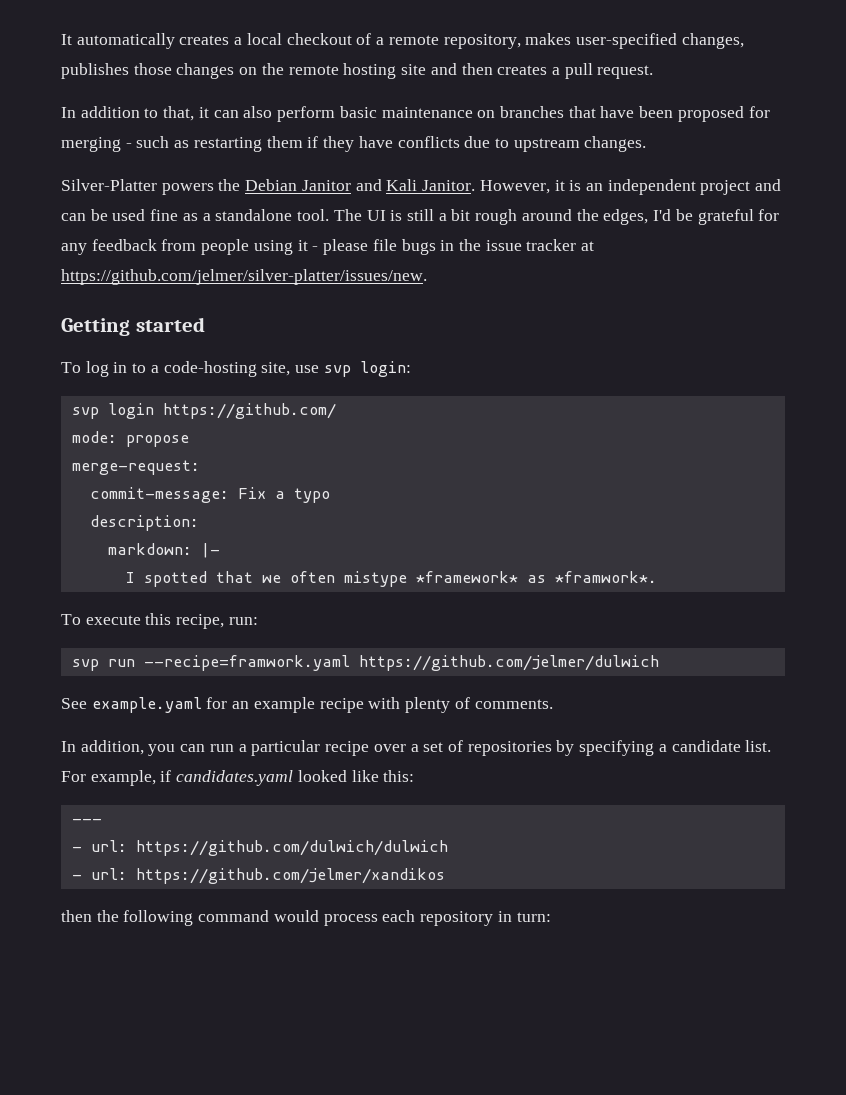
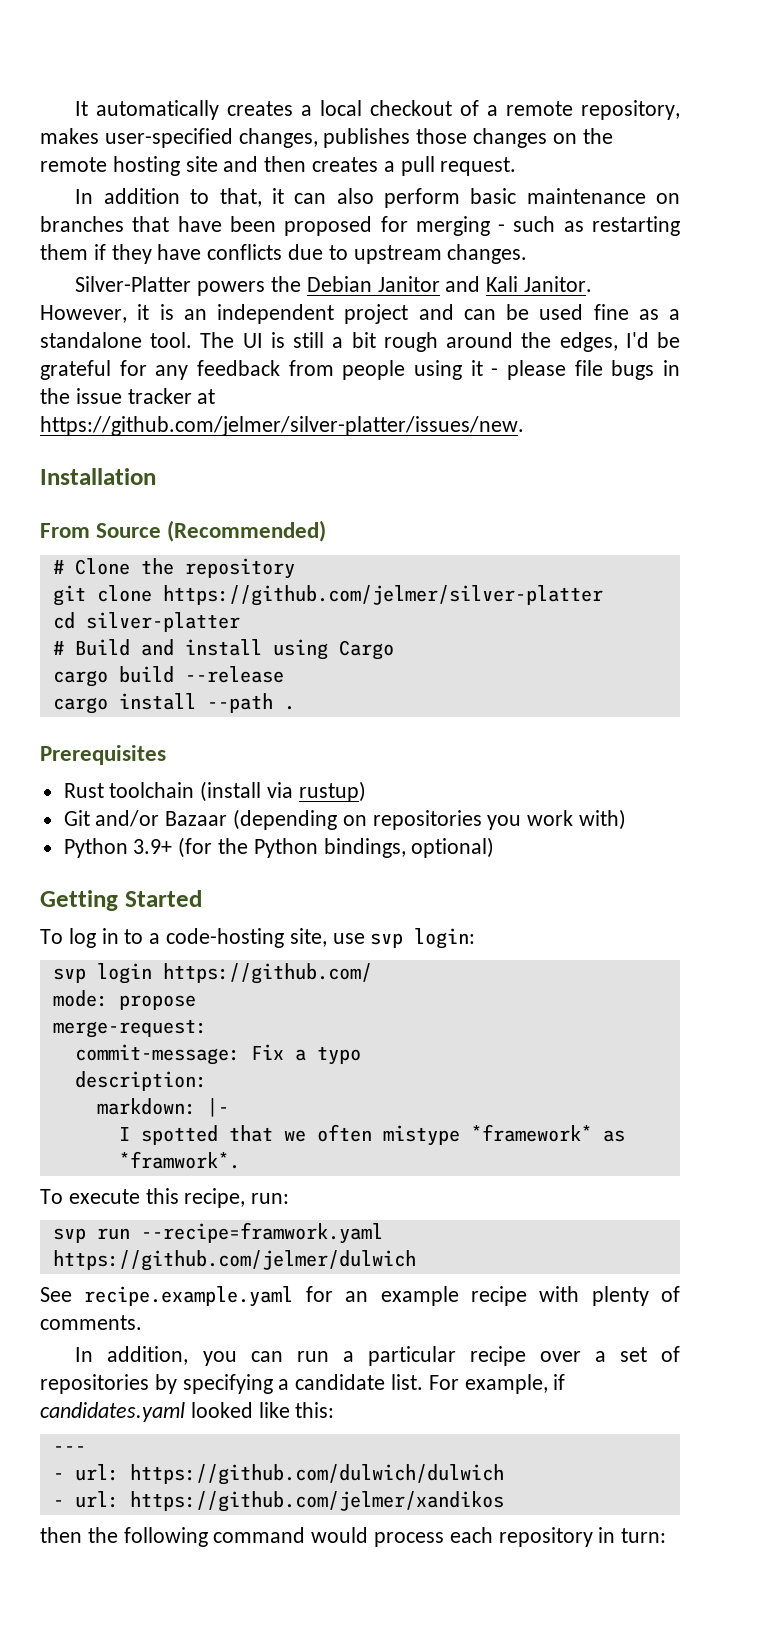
+ Installation
+ From Source (Recommended)
+ # Clone the repository
+ git clone https://github.com/jelmer/silver-platter
+ cd silver-platter
+ # Build and install using Cargo
+ cargo build --release
+ cargo install --path .
+ Prerequisites
+ Rust toolchain (install via rustup)
+ Git and/or Bazaar (depending on repositories you work with)
+ Python 3.9+ (for the Python bindings, optional)
- Getting started
+ Getting Started
- See example.yaml for an example recipe with plenty of comments.
+ See recipe.example.yaml for an example recipe with plenty of comments.

